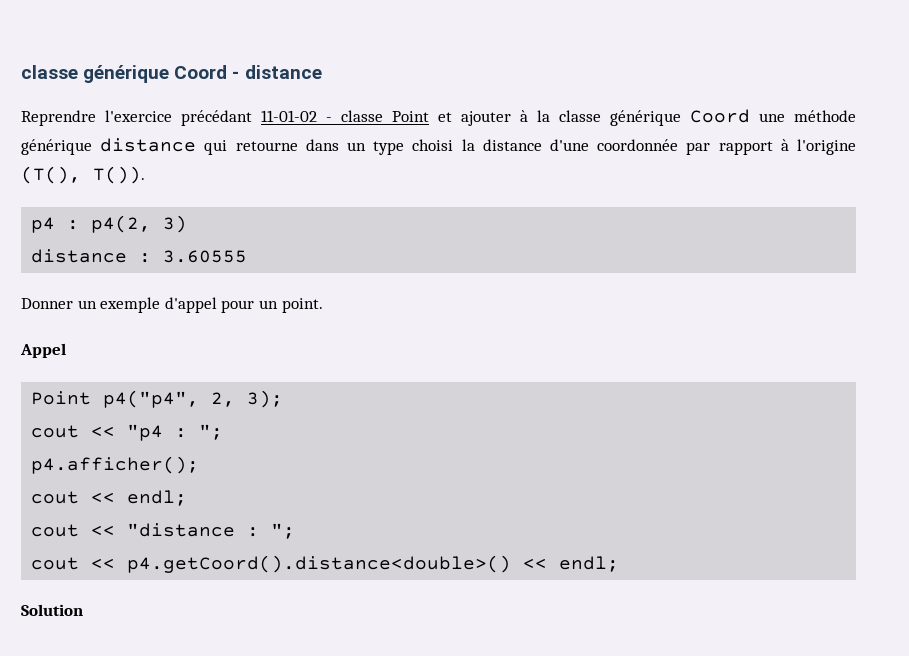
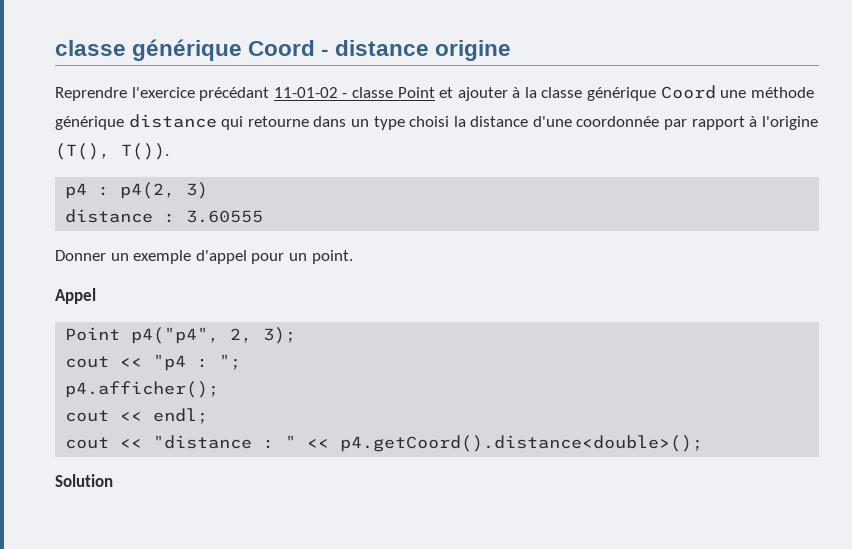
- classe générique Coord - distance
+ classe générique Coord - distance origine
- cout << "distance : ";
- cout << p4.getCoord().distance<double>() << endl;
+ cout << "distance : " << p4.getCoord().distance<double>();

